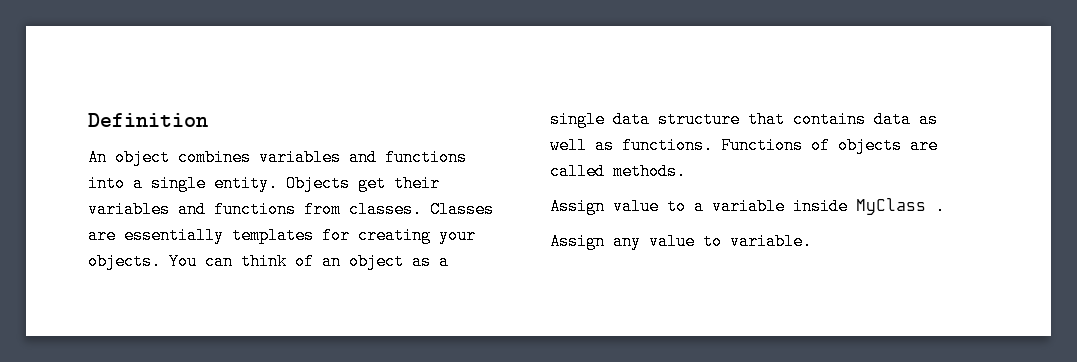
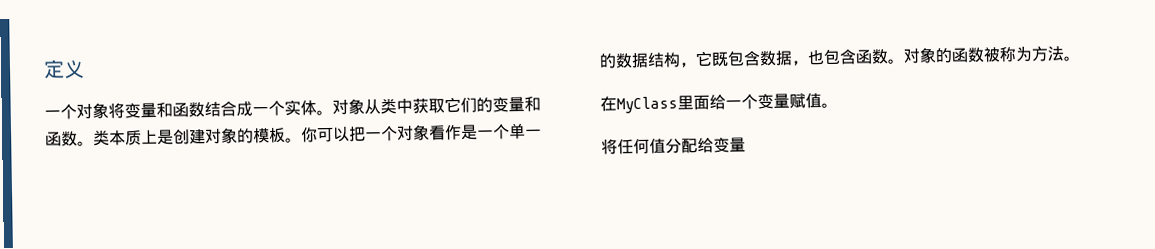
- Definition
- An object combines variables and functions into a single entity. Objects get their variables and functions from classes. Classes are essentially templates for creating your objects. You can think of an object as a single data structure that contains data as well as functions. Functions of objects are called methods.
- Assign value to a variable inside MyClass .
- Assign any value to variable.
+ 定义
+ 一个对象将变量和函数结合成一个实体。对象从类中获取它们的变量和函数。类本质上是创建对象的模板。你可以把一个对象看作是一个单一的数据结构，它既包含数据，也包含函数。对象的函数被称为方法。
+ 在MyClass里面给一个变量赋值。
+ 将任何值分配给变量

